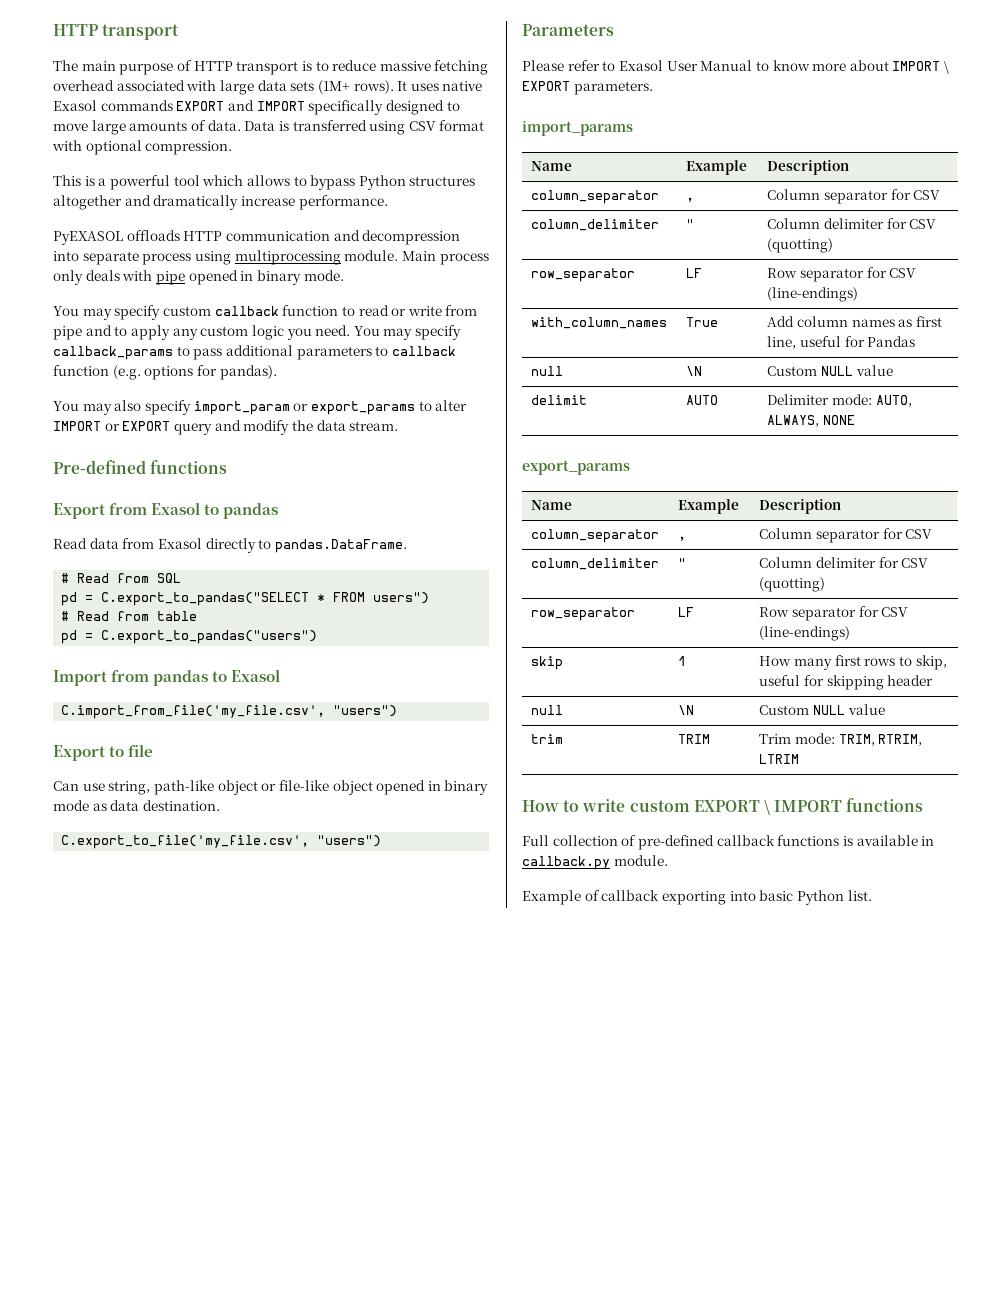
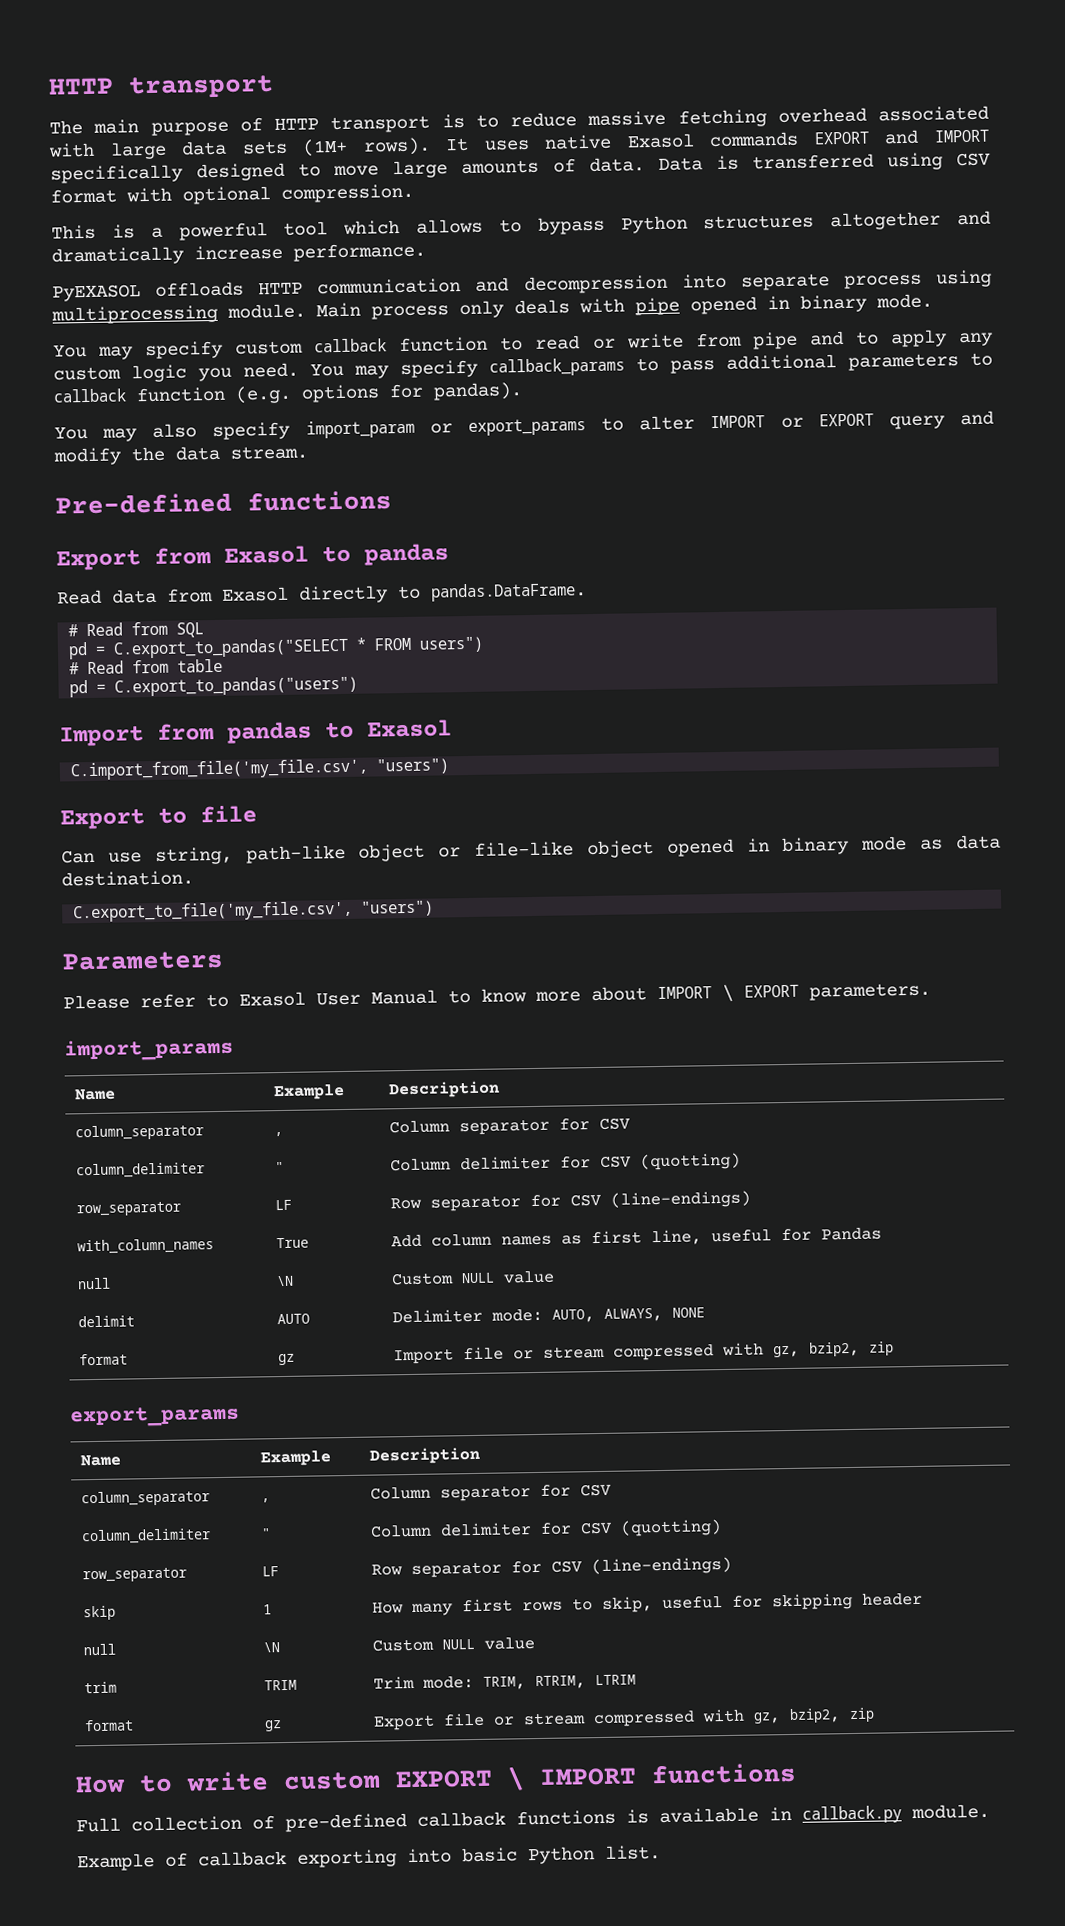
+ format | gz | Import file or stream compressed with gz, bzip2, zip
+ format | gz | Export file or stream compressed with gz, bzip2, zip

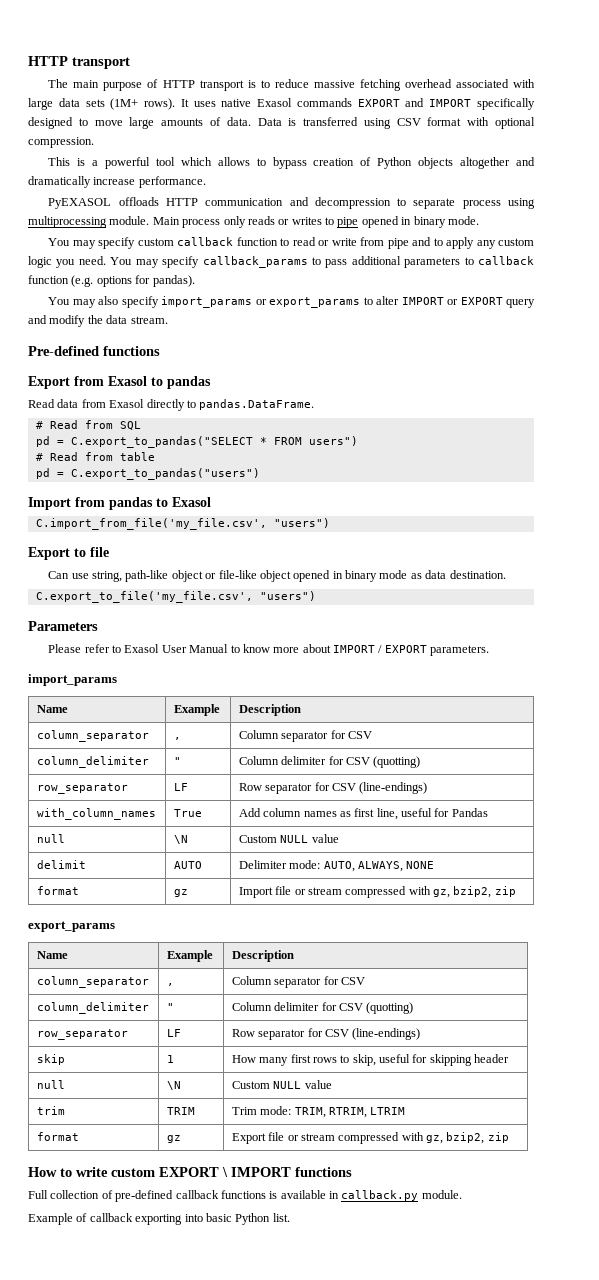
- This is a powerful tool which allows to bypass Python structures altogether and dramatically increase performance.
+ This is a powerful tool which allows to bypass creation of Python objects altogether and dramatically increase performance.
- PyEXASOL offloads HTTP communication and decompression into separate process using multiprocessing module.
+ PyEXASOL offloads HTTP communication and decompression to separate process using multiprocessing module.
- Main process only deals with pipe opened in binary mode.
+ Main process only reads or writes to pipe opened in binary mode.
- You may also specify import_param or export_params to alter IMPORT or EXPORT query and modify the data stream.
+ You may also specify import_params or export_params to alter IMPORT or EXPORT query and modify the data stream.
- Please refer to Exasol User Manual to know more about IMPORT \ EXPORT parameters.
+ Please refer to Exasol User Manual to know more about IMPORT / EXPORT parameters.

